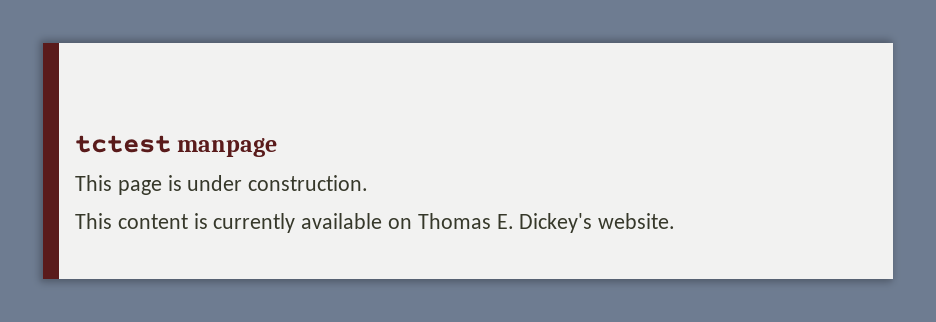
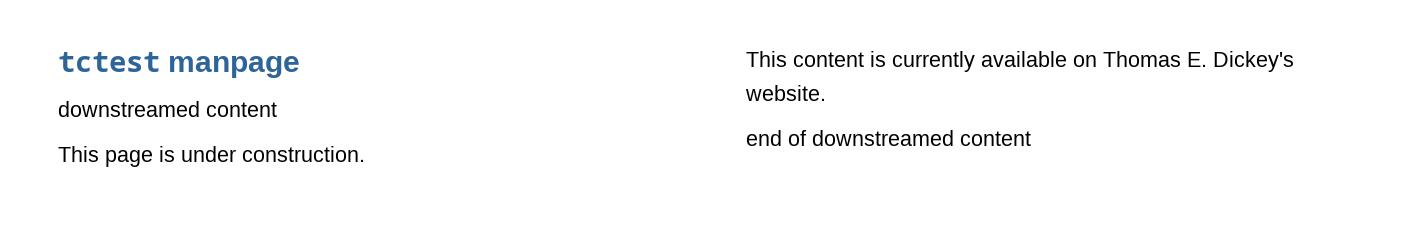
  tctest manpage
+ downstreamed content
+ end of downstreamed content

